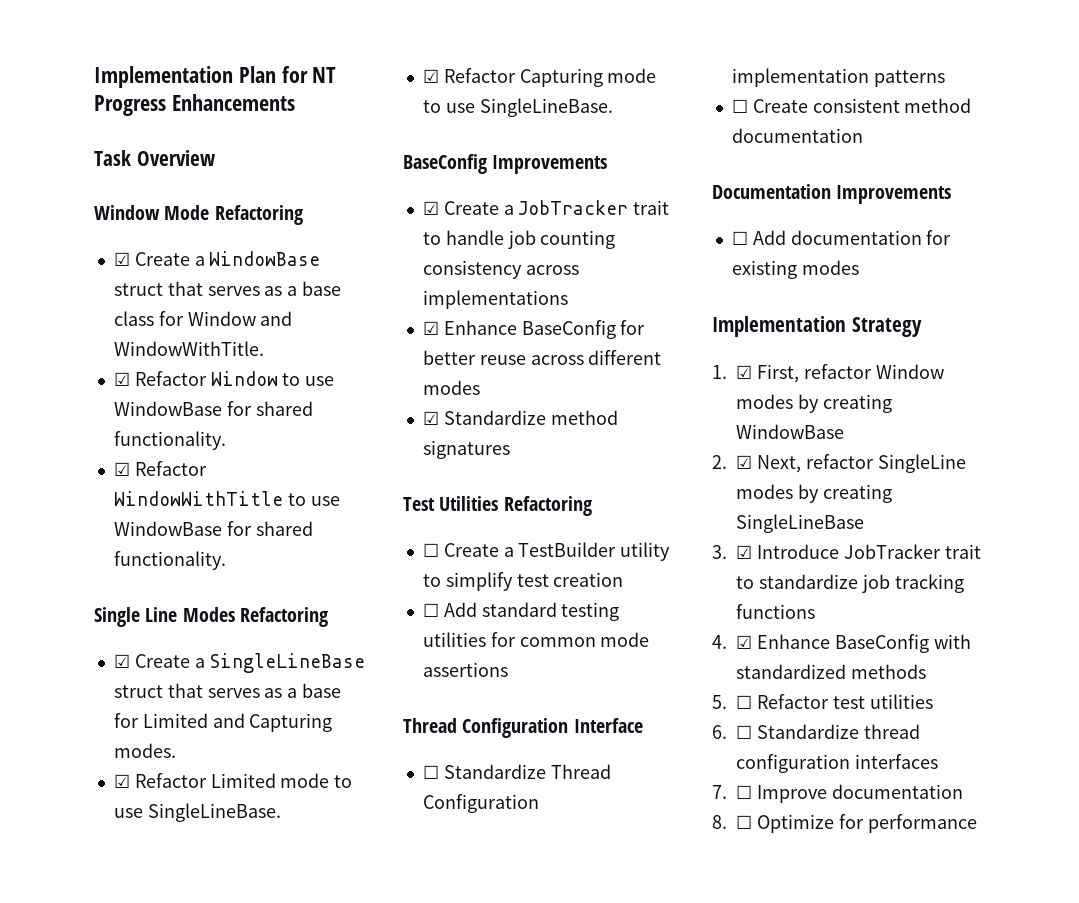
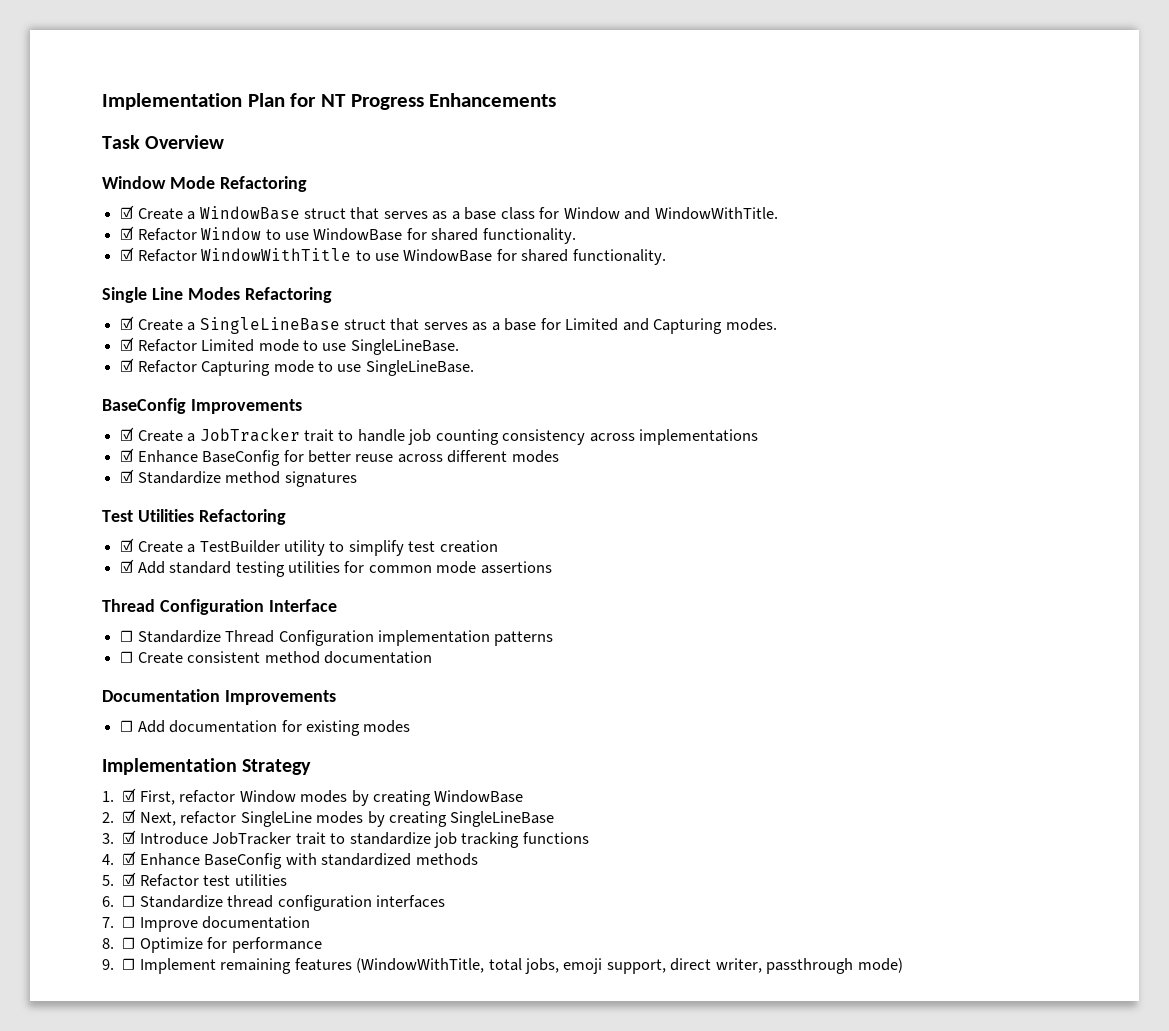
- ☐ Create a TestBuilder utility to simplify test creation
+ ☑ Create a TestBuilder utility to simplify test creation
- ☐ Add standard testing utilities for common mode assertions
+ ☑ Add standard testing utilities for common mode assertions
- 5. ☐ Refactor test utilities
+ 5. ☑ Refactor test utilities
+ 9. ☐ Implement remaining features (WindowWithTitle, total jobs, emoji support, direct writer, passthrough mode)

